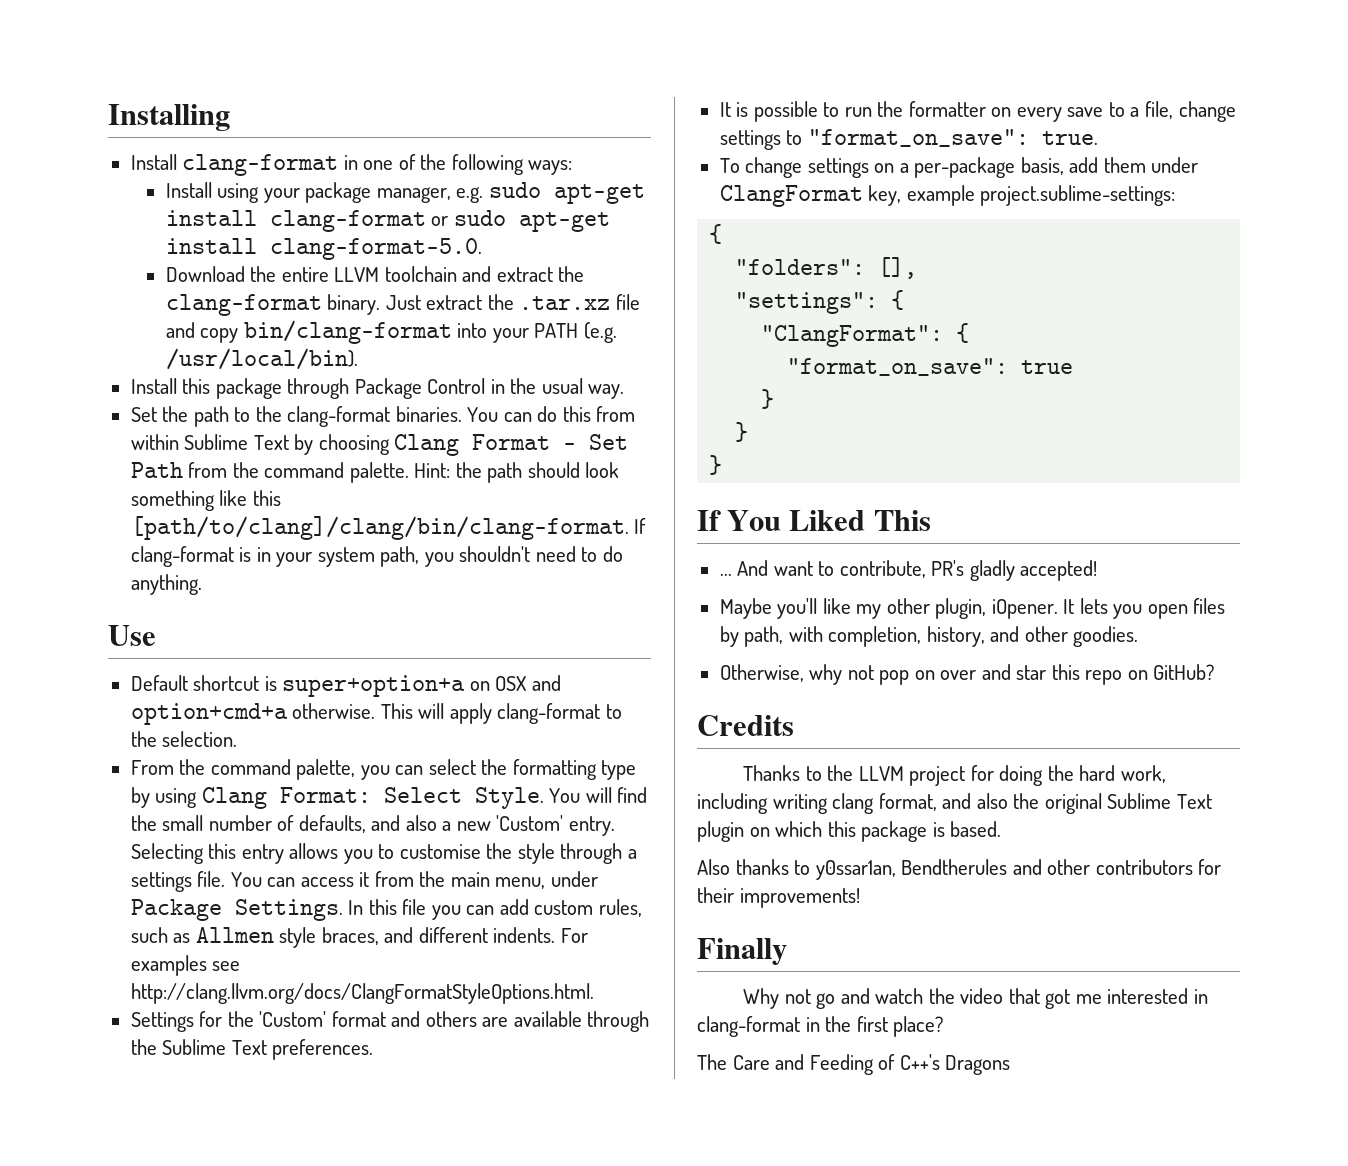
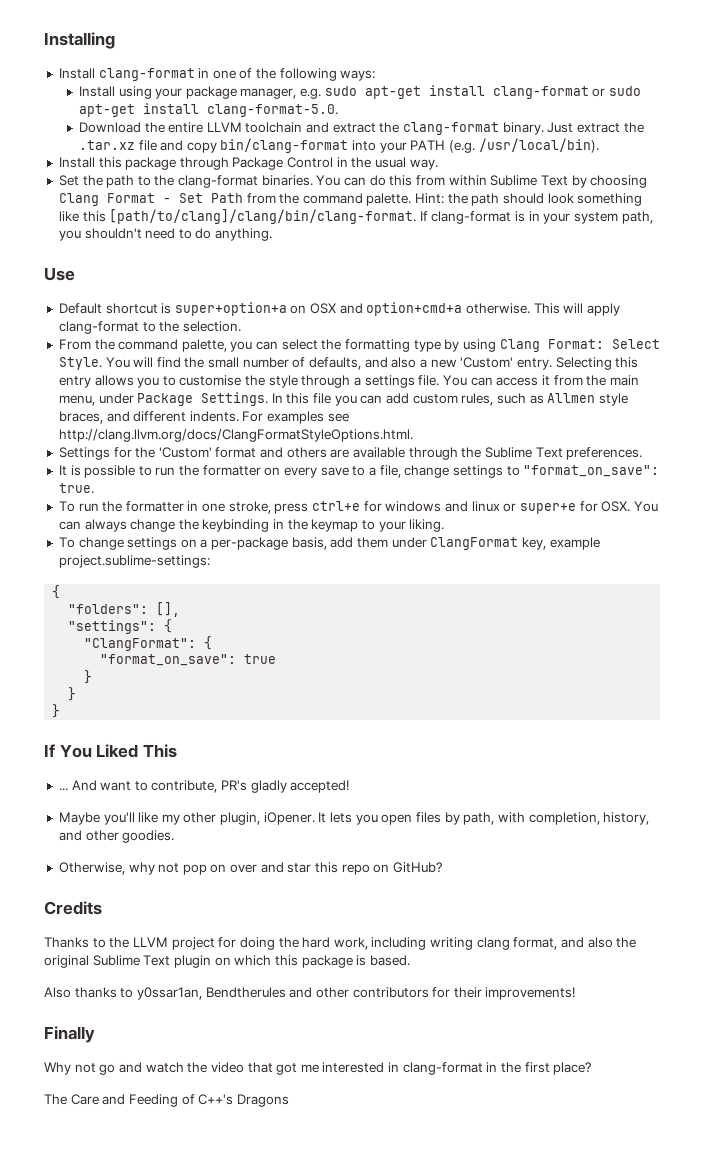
+ To run the formatter in one stroke, press ctrl+e for windows and linux or super+e for OSX. You can always change the keybinding in the keymap to your liking.

